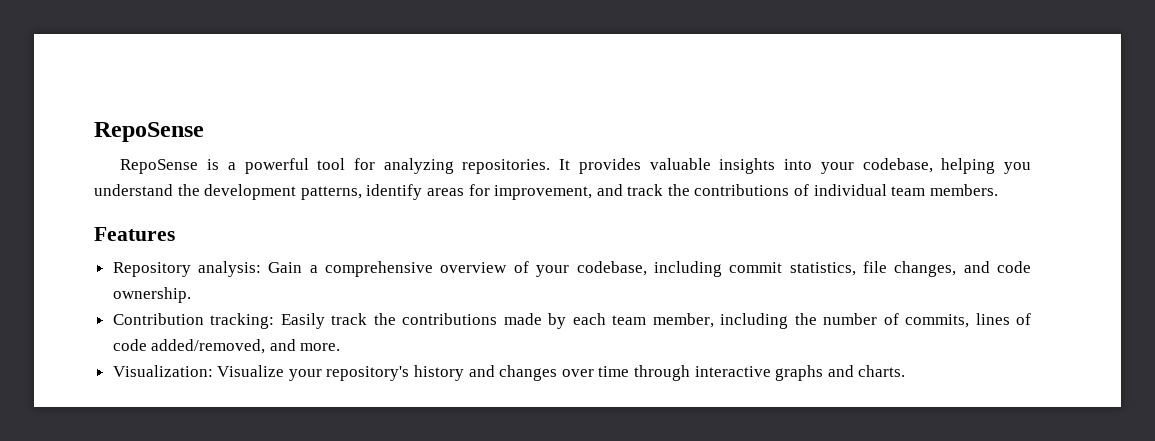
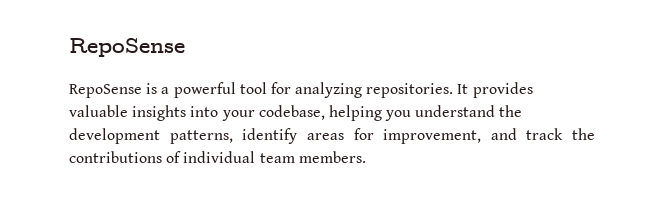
- Features
- Repository analysis: Gain a comprehensive overview of your codebase, including commit statistics, file changes, and code ownership.
- Contribution tracking: Easily track the contributions made by each team member, including the number of commits, lines of code added/removed, and more.
- Visualization: Visualize your repository's history and changes over time through interactive graphs and charts.

